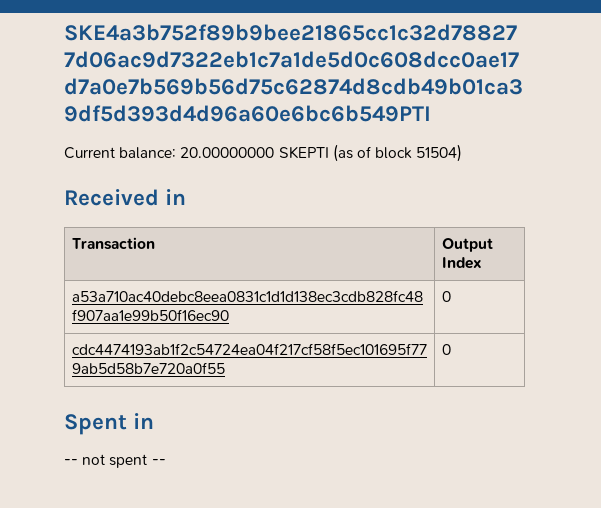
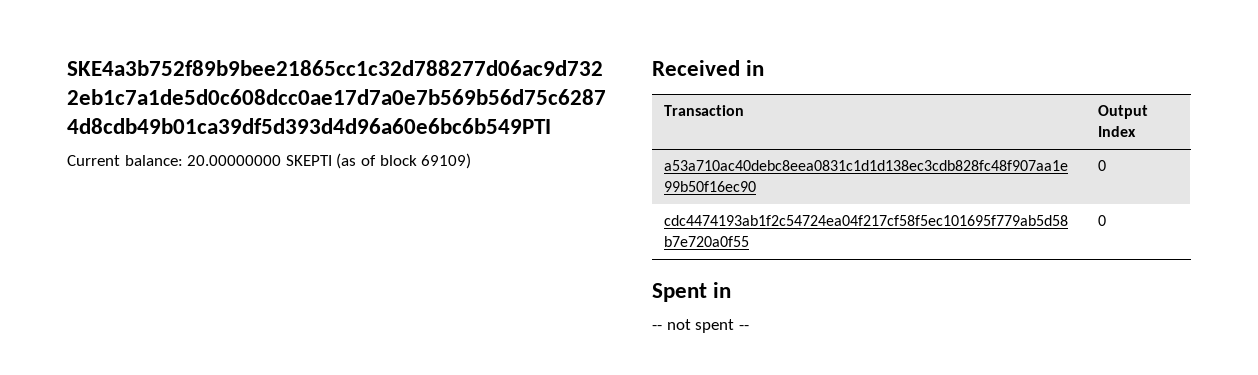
- Current balance: 20.00000000 SKEPTI (as of block 51504)
+ Current balance: 20.00000000 SKEPTI (as of block 69109)

